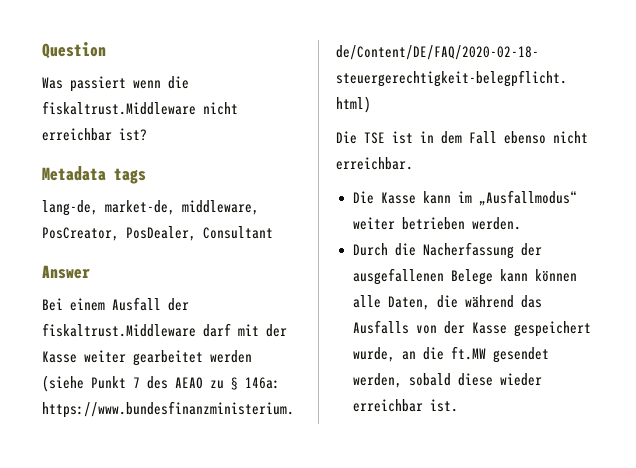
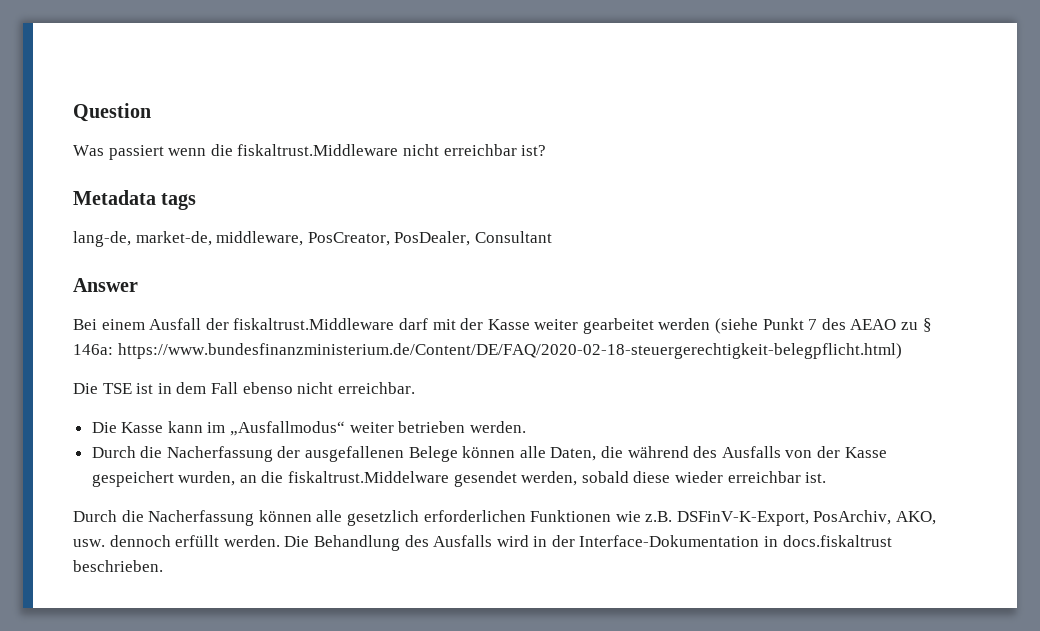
- Durch die Nacherfassung der ausgefallenen Belege kann können alle Daten, die während das Ausfalls von der Kasse gespeichert wurde, an die ft.MW gesendet werden, sobald diese wieder erreichbar ist.
+ Durch die Nacherfassung der ausgefallenen Belege können alle Daten, die während des Ausfalls von der Kasse gespeichert wurden, an die fiskaltrust.Middelware gesendet werden, sobald diese wieder erreichbar ist.
+ Durch die Nacherfassung können alle gesetzlich erforderlichen Funktionen wie z.B. DSFinV-K-Export, PosArchiv, AKO, usw. dennoch erfüllt werden. Die Behandlung des Ausfalls wird in der Interface-Dokumentation in docs.fiskaltrust beschrieben.

